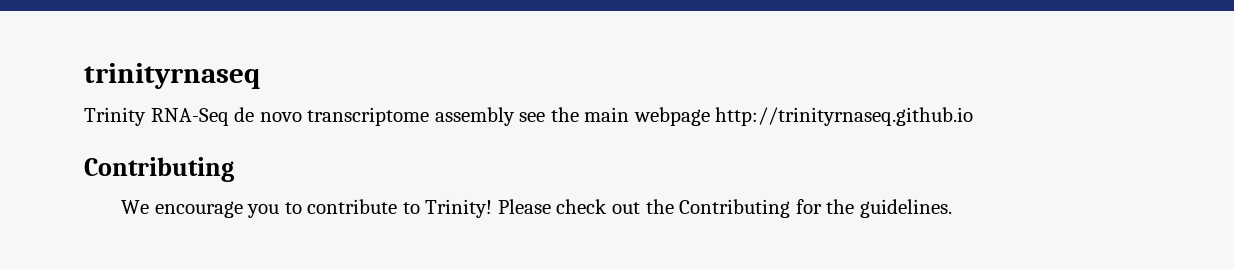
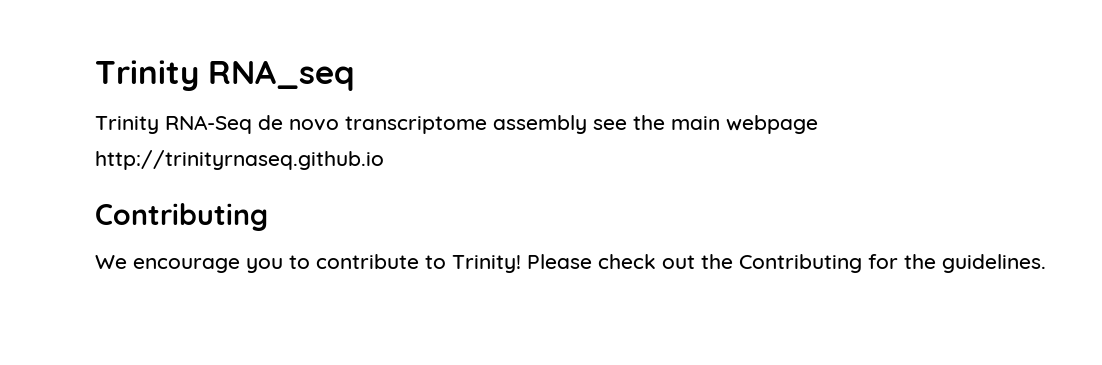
- trinityrnaseq
+ Trinity RNA_seq

